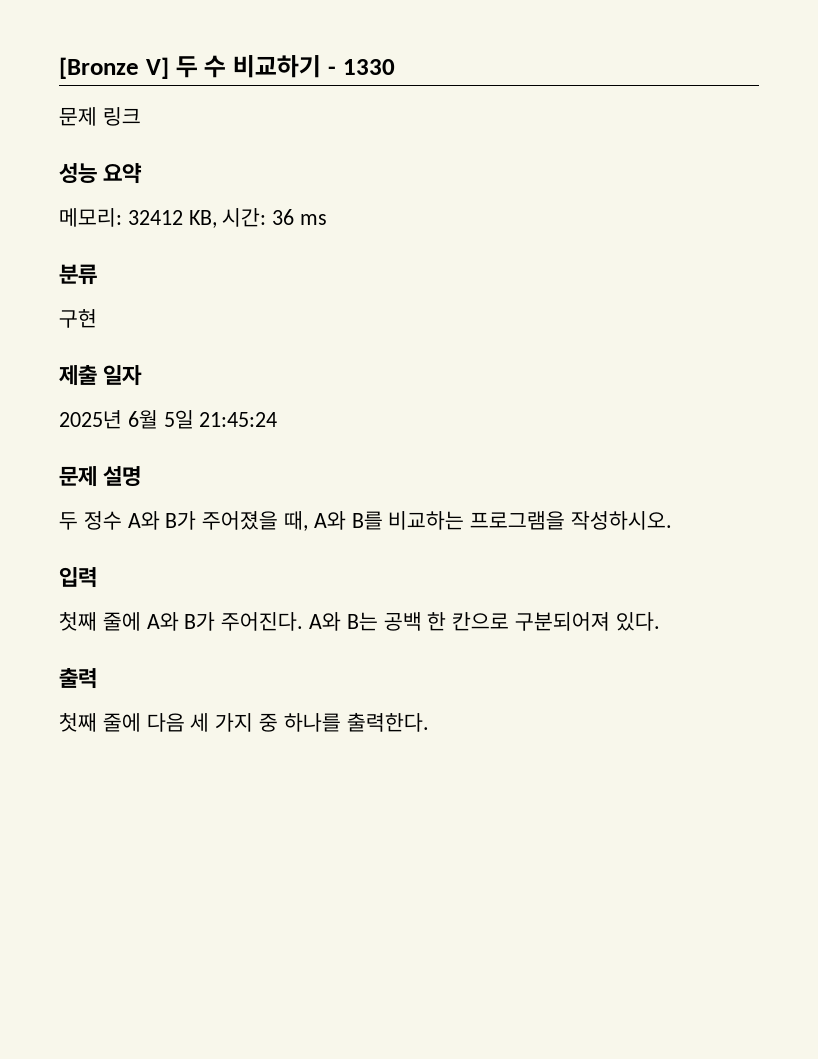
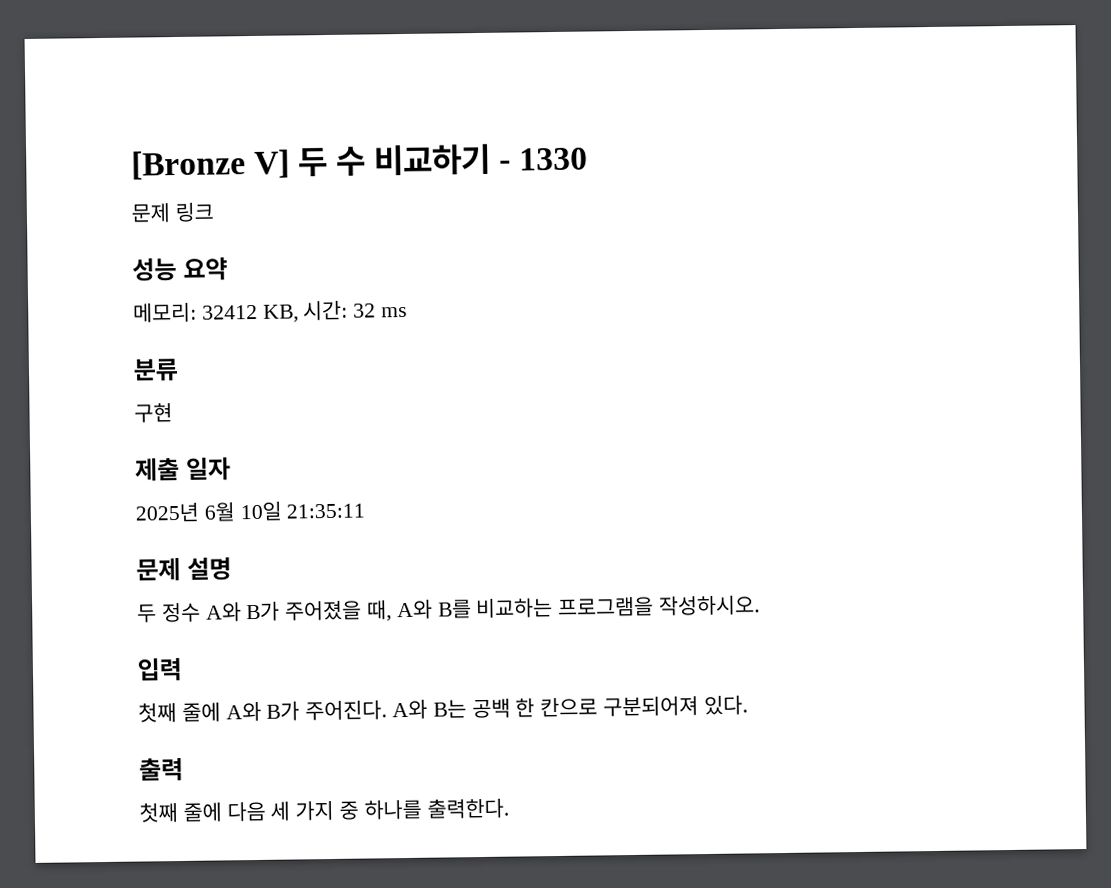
- 메모리: 32412 KB, 시간: 36 ms
+ 메모리: 32412 KB, 시간: 32 ms
- 2025년 6월 5일 21:45:24
+ 2025년 6월 10일 21:35:11

